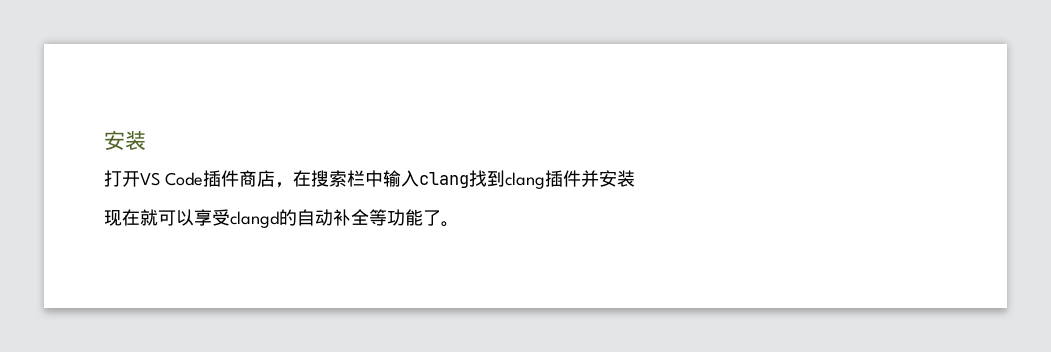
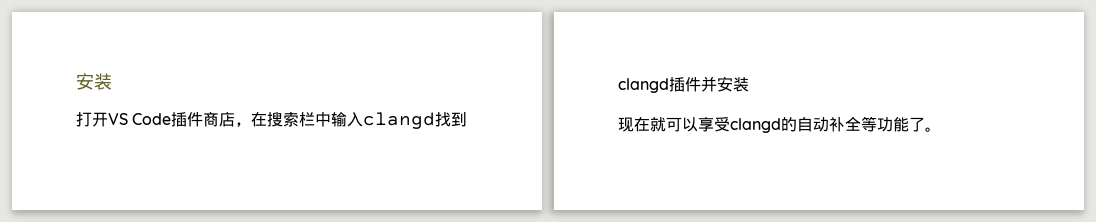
- 打开VS Code插件商店，在搜索栏中输入clang找到clang插件并安装
+ 打开VS Code插件商店，在搜索栏中输入clangd找到clangd插件并安装

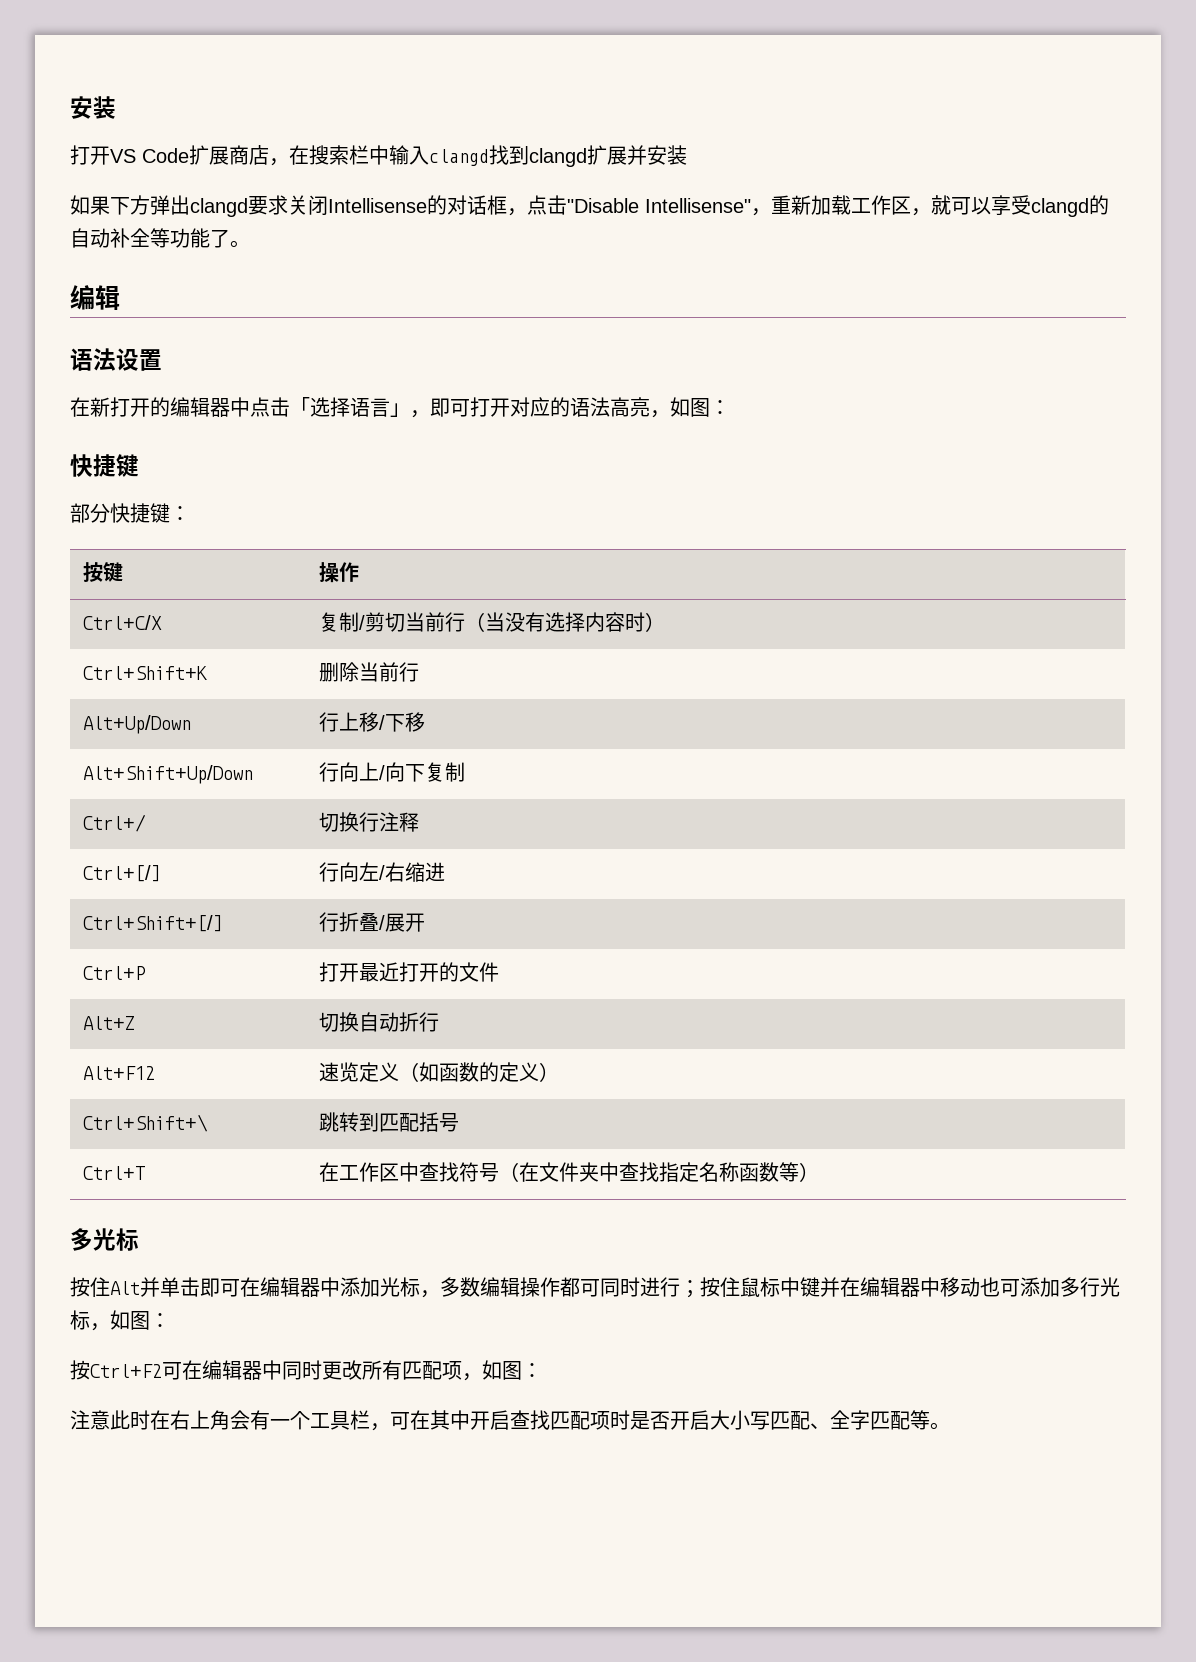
- 打开VS Code插件商店，在搜索栏中输入clangd找到clangd插件并安装
+ 打开VS Code扩展商店，在搜索栏中输入clangd找到clangd扩展并安装
- 现在就可以享受clangd的自动补全等功能了。
+ 如果下方弹出clangd要求关闭Intellisense的对话框，点击"Disable Intellisense"，重新加载工作区，就可以享受clangd的自动补全等功能了。
+ 编辑
+ 语法设置
+ 在新打开的编辑器中点击「选择语言」，即可打开对应的语法高亮，如图：
+ 快捷键
+ 部分快捷键：
+ 按键 | 操作
+ Ctrl+C/X | 复制/剪切当前行（当没有选择内容时）
+ Ctrl+Shift+K | 删除当前行
+ Alt+Up/Down | 行上移/下移
+ Alt+Shift+Up/Down | 行向上/向下复制
+ Ctrl+/ | 切换行注释
+ Ctrl+[/] | 行向左/右缩进
+ Ctrl+Shift+[/] | 行折叠/展开
+ Ctrl+P | 打开最近打开的文件
+ Alt+Z | 切换自动折行
+ Alt+F12 | 速览定义（如函数的定义）
+ Ctrl+Shift+\ | 跳转到匹配括号
+ Ctrl+T | 在工作区中查找符号（在文件夹中查找指定名称函数等）
+ 多光标
+ 按住Alt并单击即可在编辑器中添加光标，多数编辑操作都可同时进行；按住鼠标中键并在编辑器中移动也可添加多行光标，如图：
+ 按Ctrl+F2可在编辑器中同时更改所有匹配项，如图：
+ 注意此时在右上角会有一个工具栏，可在其中开启查找匹配项时是否开启大小写匹配、全字匹配等。

